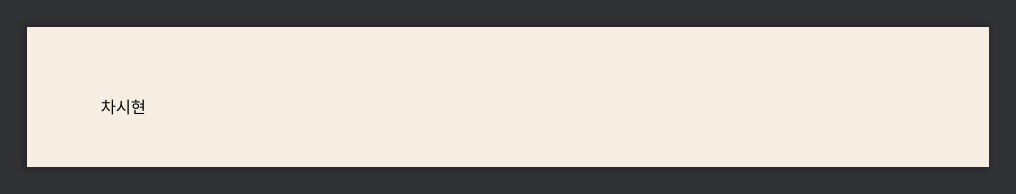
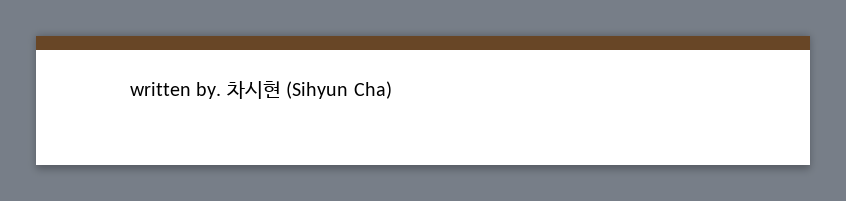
- 차시현
+ written by. 차시현 (Sihyun Cha)

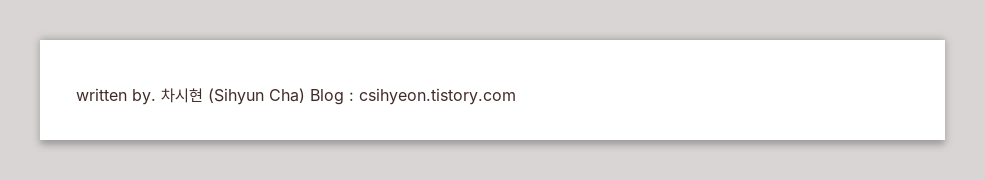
- 차시현 (Sihyun Cha)
+ 차시현 (Sihyun Cha) Blog : csihyeon.tistory.com

